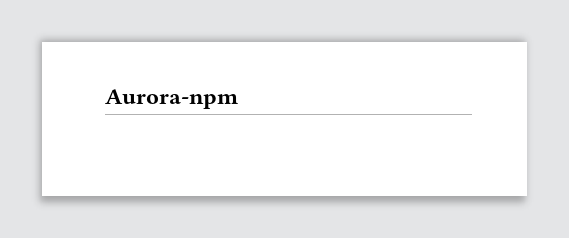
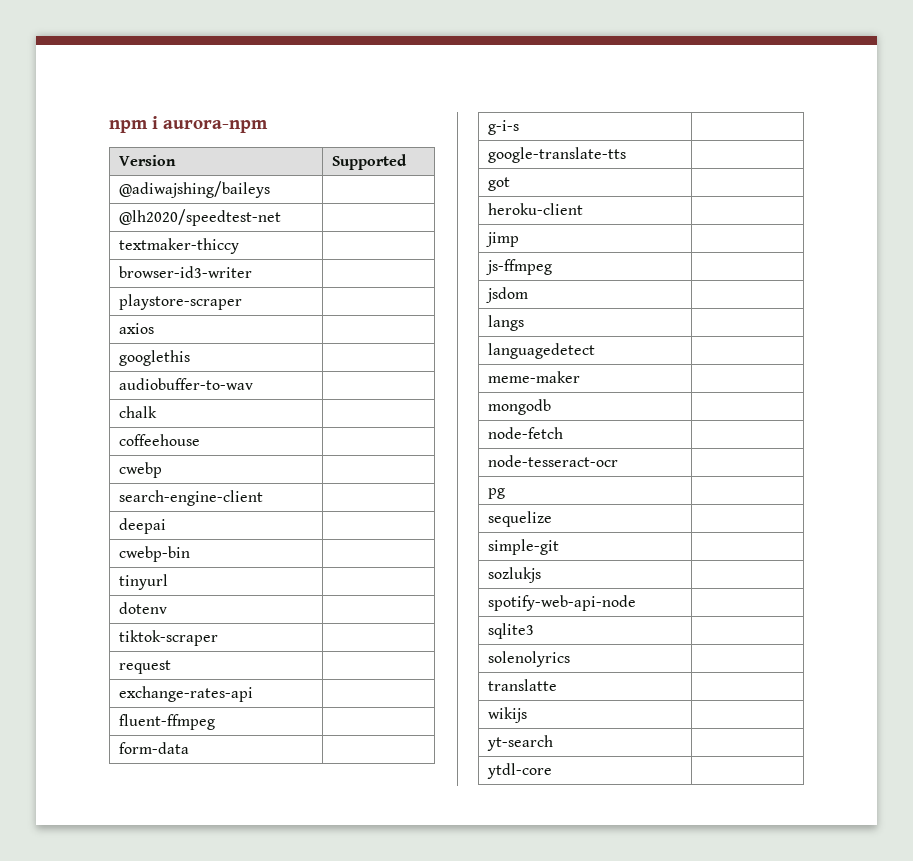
- Aurora-npm
+ npm i aurora-npm
+ Version | Supported
+ @adiwajshing/baileys |
+ @lh2020/speedtest-net |
+ textmaker-thiccy |
+ browser-id3-writer |
+ playstore-scraper |
+ axios |
+ googlethis |
+ audiobuffer-to-wav |
+ chalk |
+ coffeehouse |
+ cwebp |
+ search-engine-client |
+ deepai |
+ cwebp-bin |
+ tinyurl |
+ dotenv |
+ tiktok-scraper |
+ request |
+ exchange-rates-api |
+ fluent-ffmpeg |
+ form-data |
+ g-i-s |
+ google-translate-tts |
+ got |
+ heroku-client |
+ jimp |
+ js-ffmpeg |
+ jsdom |
+ langs |
+ languagedetect |
+ meme-maker |
+ mongodb |
+ node-fetch |
+ node-tesseract-ocr |
+ pg |
+ sequelize |
+ simple-git |
+ sozlukjs |
+ spotify-web-api-node |
+ sqlite3 |
+ solenolyrics |
+ translatte |
+ wikijs |
+ yt-search |
+ ytdl-core |

